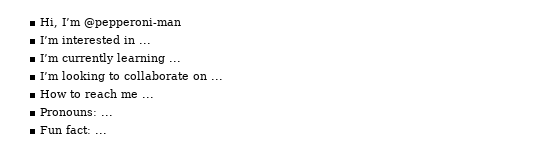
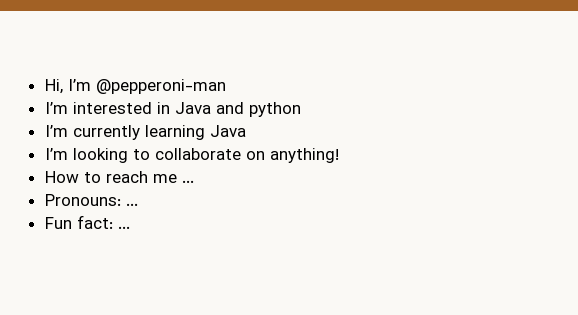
- I’m interested in ...
+ I’m interested in Java and python
- I’m currently learning ...
+ I’m currently learning Java
- I’m looking to collaborate on ...
+ I’m looking to collaborate on anything!

